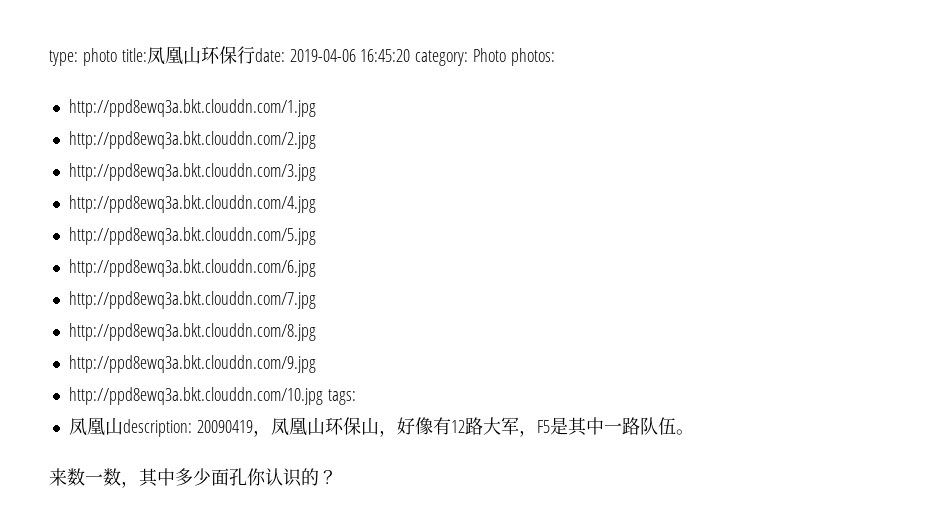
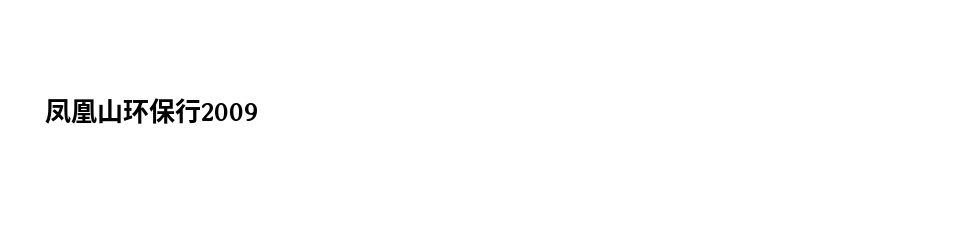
- type: photo title:凤凰山环保行date: 2019-04-06 16:45:20 category: Photo photos:
- http://ppd8ewq3a.bkt.clouddn.com/1.jpg
- http://ppd8ewq3a.bkt.clouddn.com/2.jpg
- http://ppd8ewq3a.bkt.clouddn.com/3.jpg
- http://ppd8ewq3a.bkt.clouddn.com/4.jpg
- http://ppd8ewq3a.bkt.clouddn.com/5.jpg
- http://ppd8ewq3a.bkt.clouddn.com/6.jpg
- http://ppd8ewq3a.bkt.clouddn.com/7.jpg
- http://ppd8ewq3a.bkt.clouddn.com/8.jpg
- http://ppd8ewq3a.bkt.clouddn.com/9.jpg
- http://ppd8ewq3a.bkt.clouddn.com/10.jpg tags:
- 凤凰山description: 20090419，凤凰山环保山，好像有12路大军，F5是其中一路队伍。
- 来数一数，其中多少面孔你认识的？
+ 凤凰山环保行2009

